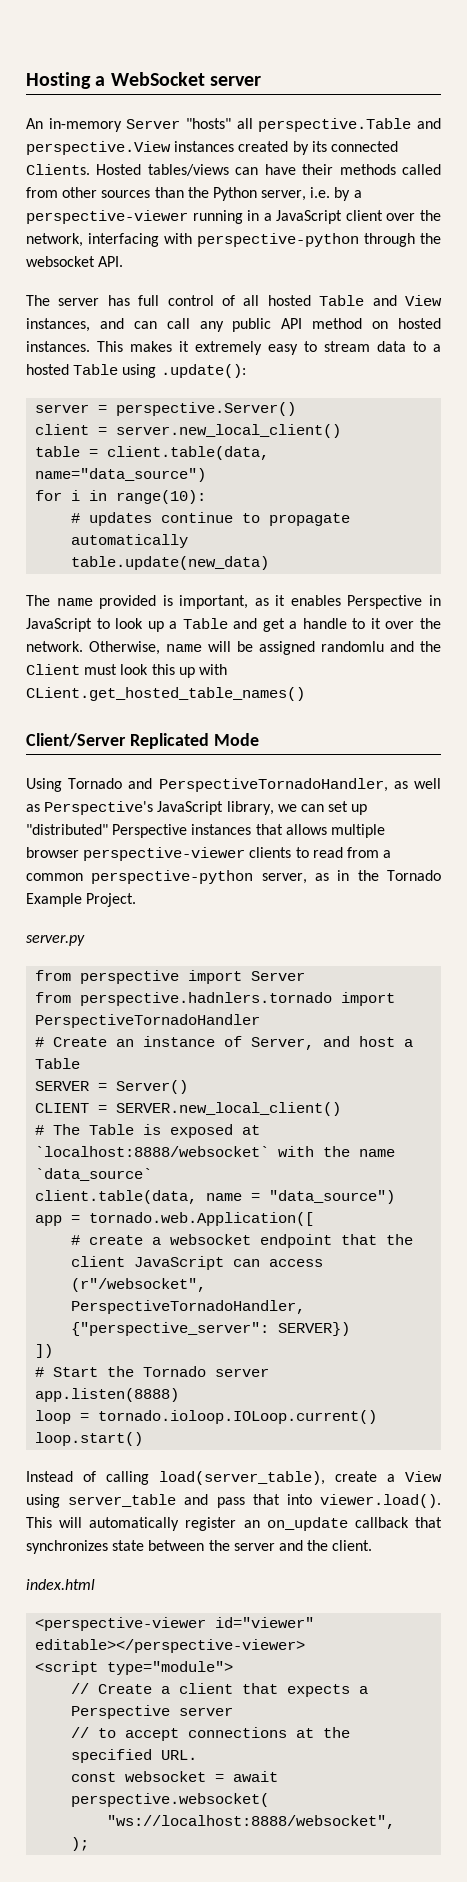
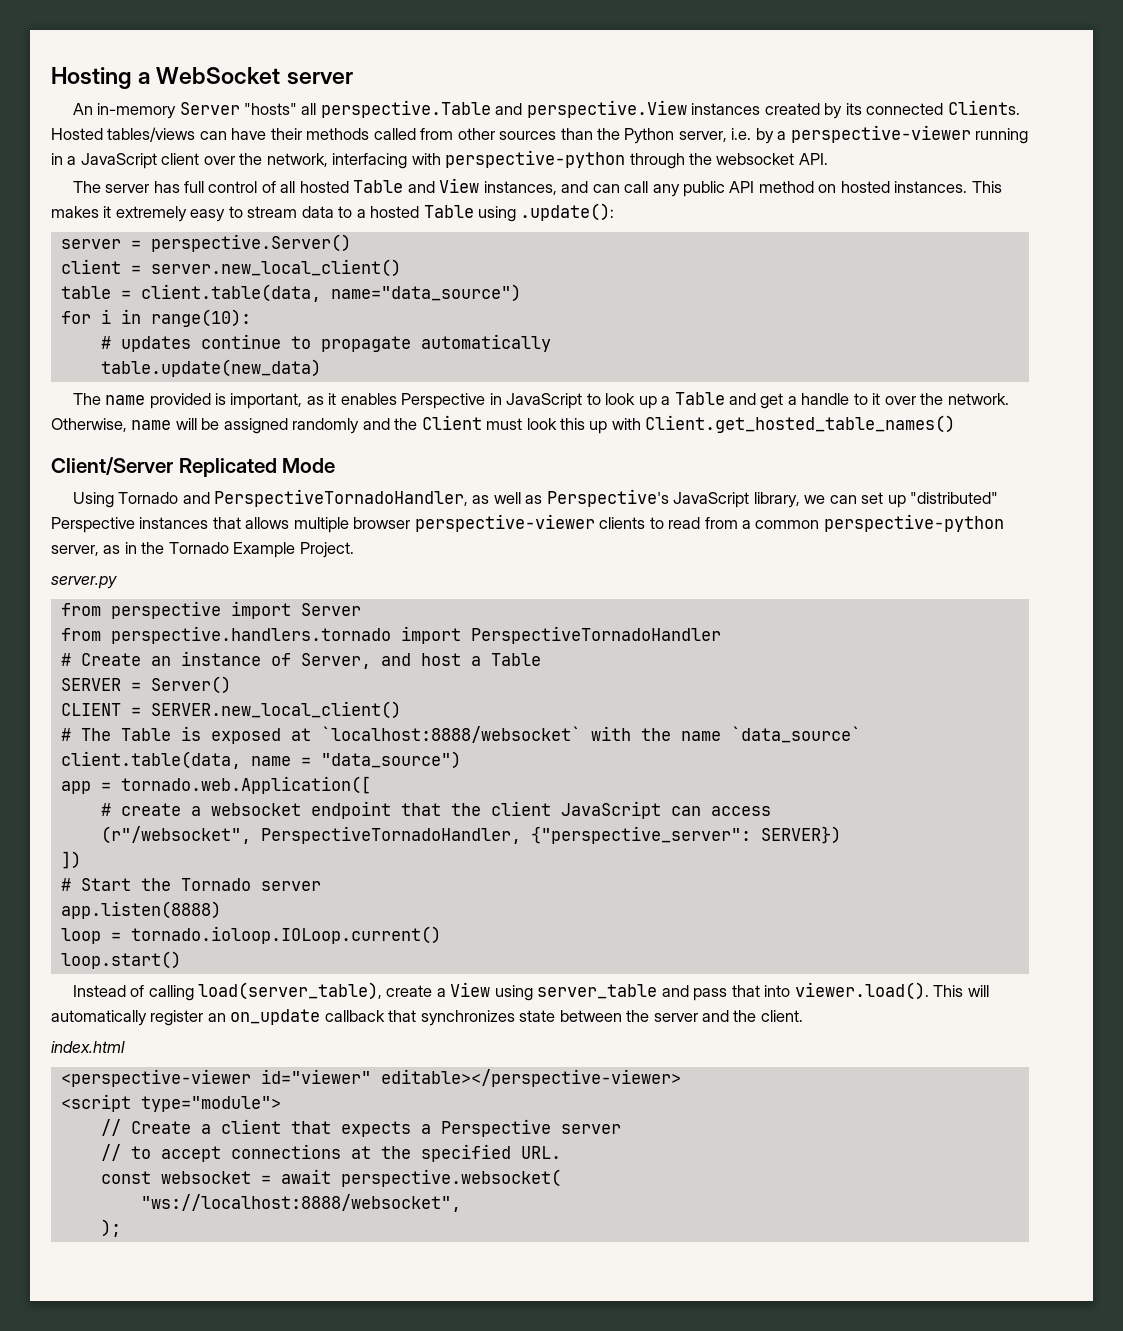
- Otherwise, name will be assigned randomlu and the Client must look this up with CLient.get_hosted_table_names()
+ Otherwise, name will be assigned randomly and the Client must look this up with Client.get_hosted_table_names()
- from perspective.hadnlers.tornado import PerspectiveTornadoHandler
+ from perspective.handlers.tornado import PerspectiveTornadoHandler

